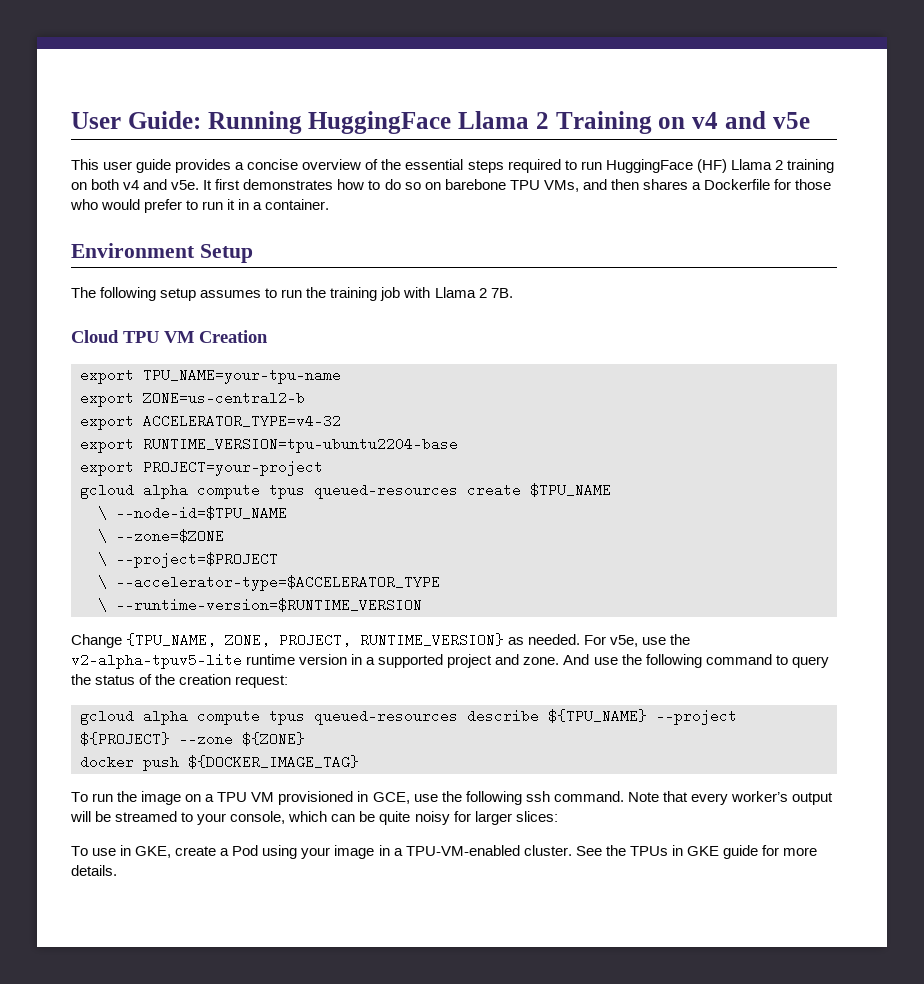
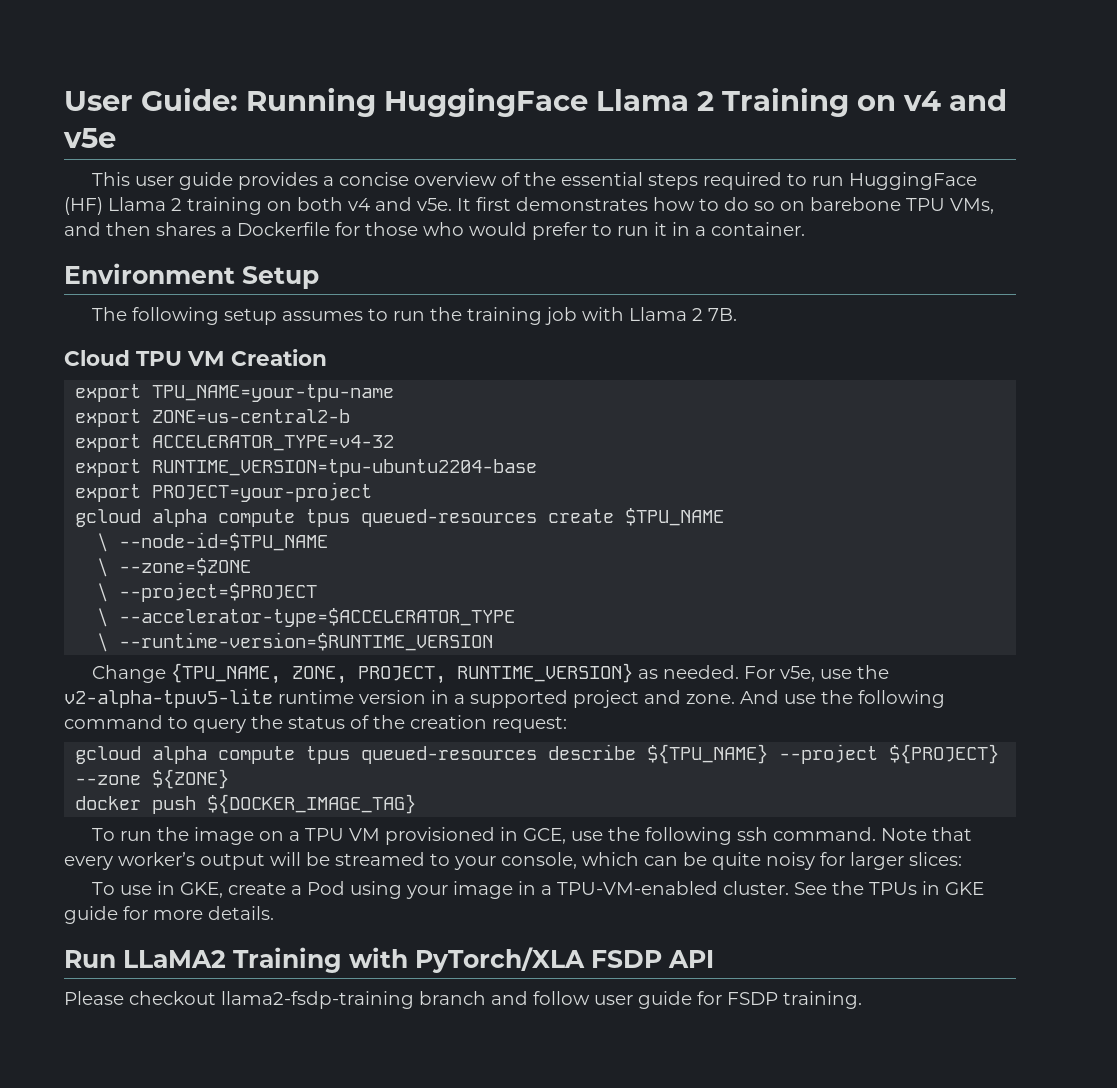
+ Run LLaMA2 Training with PyTorch/XLA FSDP API
+ Please checkout llama2-fsdp-training branch and follow user guide for FSDP training.

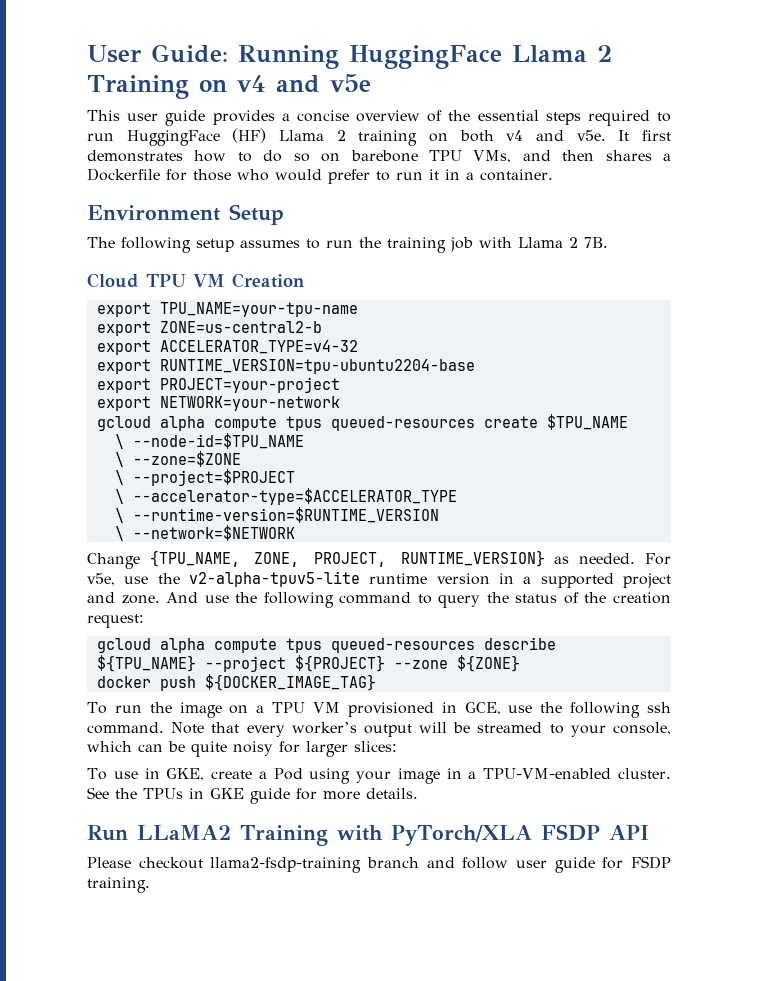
+ export NETWORK=your-network
+ \ --network=$NETWORK

